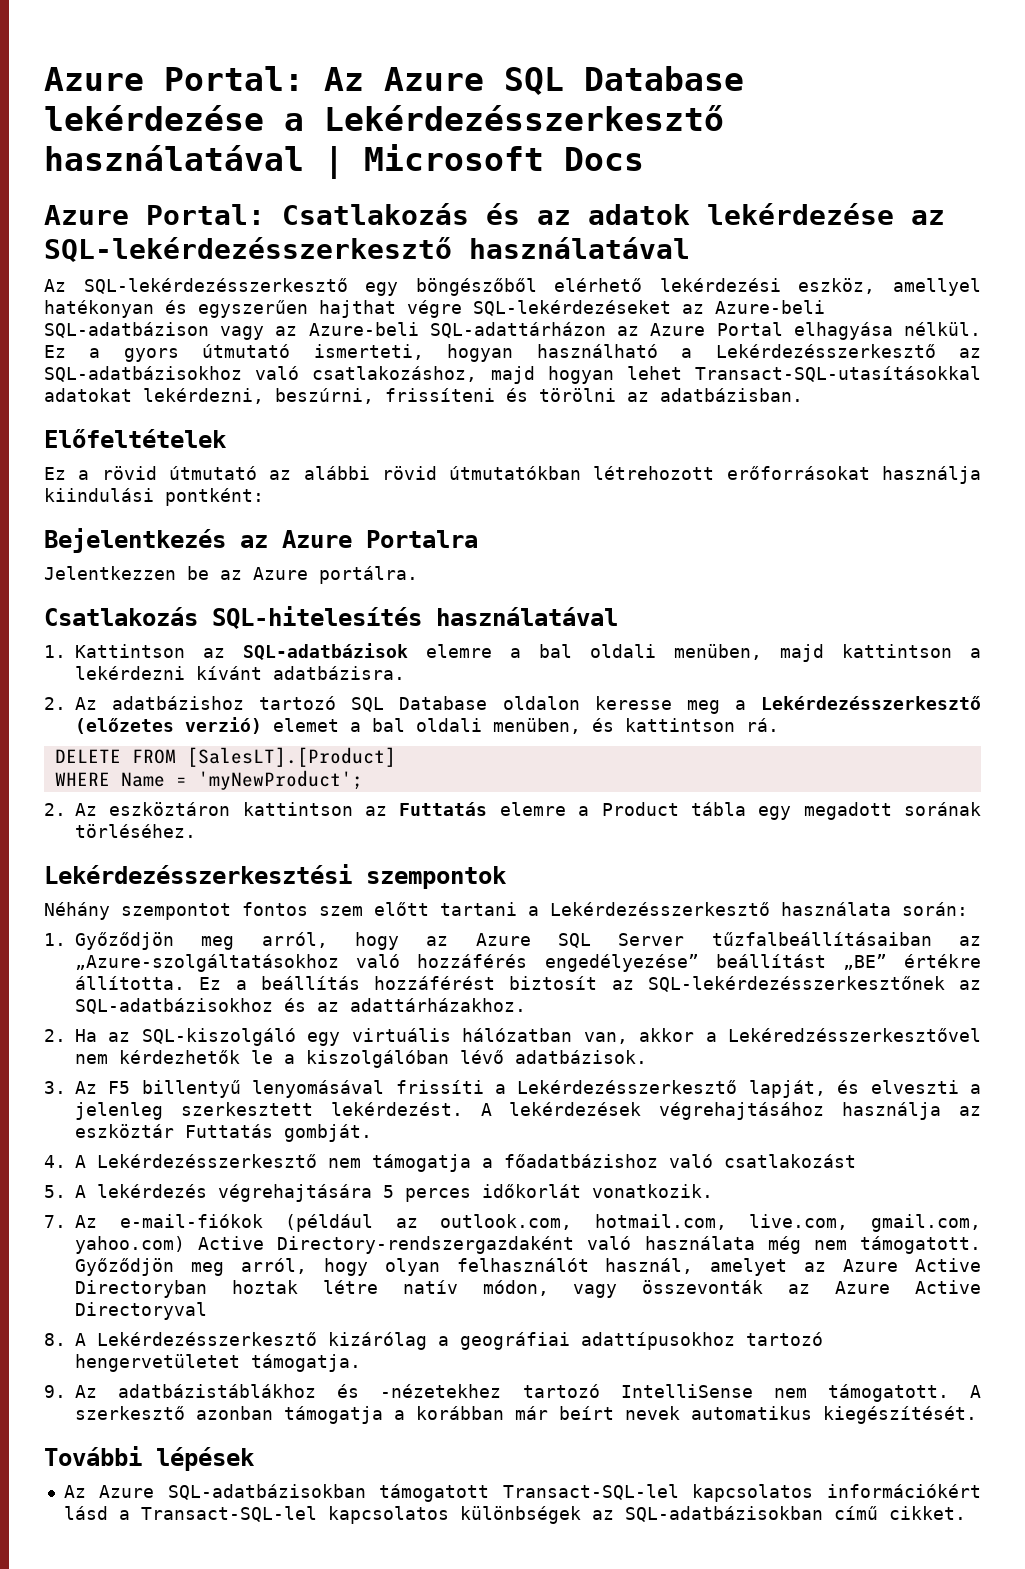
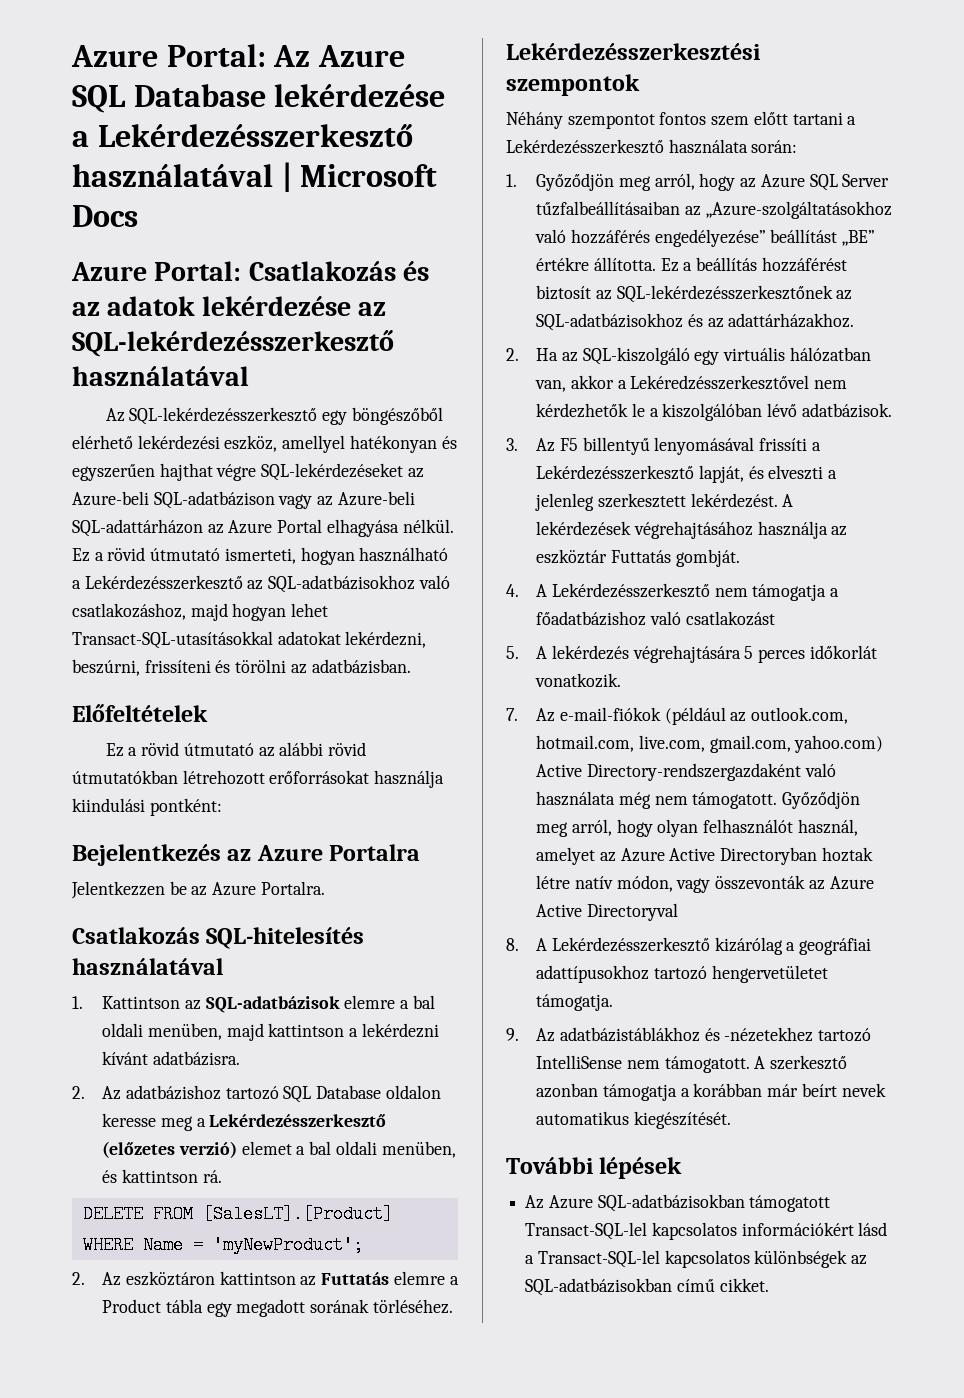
- Ez a gyors útmutató ismerteti, hogyan használható a Lekérdezésszerkesztő az SQL-adatbázisokhoz való csatlakozáshoz, majd hogyan lehet Transact-SQL-utasításokkal adatokat lekérdezni, beszúrni, frissíteni és törölni az adatbázisban.
+ Ez a rövid útmutató ismerteti, hogyan használható a Lekérdezésszerkesztő az SQL-adatbázisokhoz való csatlakozáshoz, majd hogyan lehet Transact-SQL-utasításokkal adatokat lekérdezni, beszúrni, frissíteni és törölni az adatbázisban.
- Jelentkezzen be az Azure portálra.
+ Jelentkezzen be az Azure Portalra.

